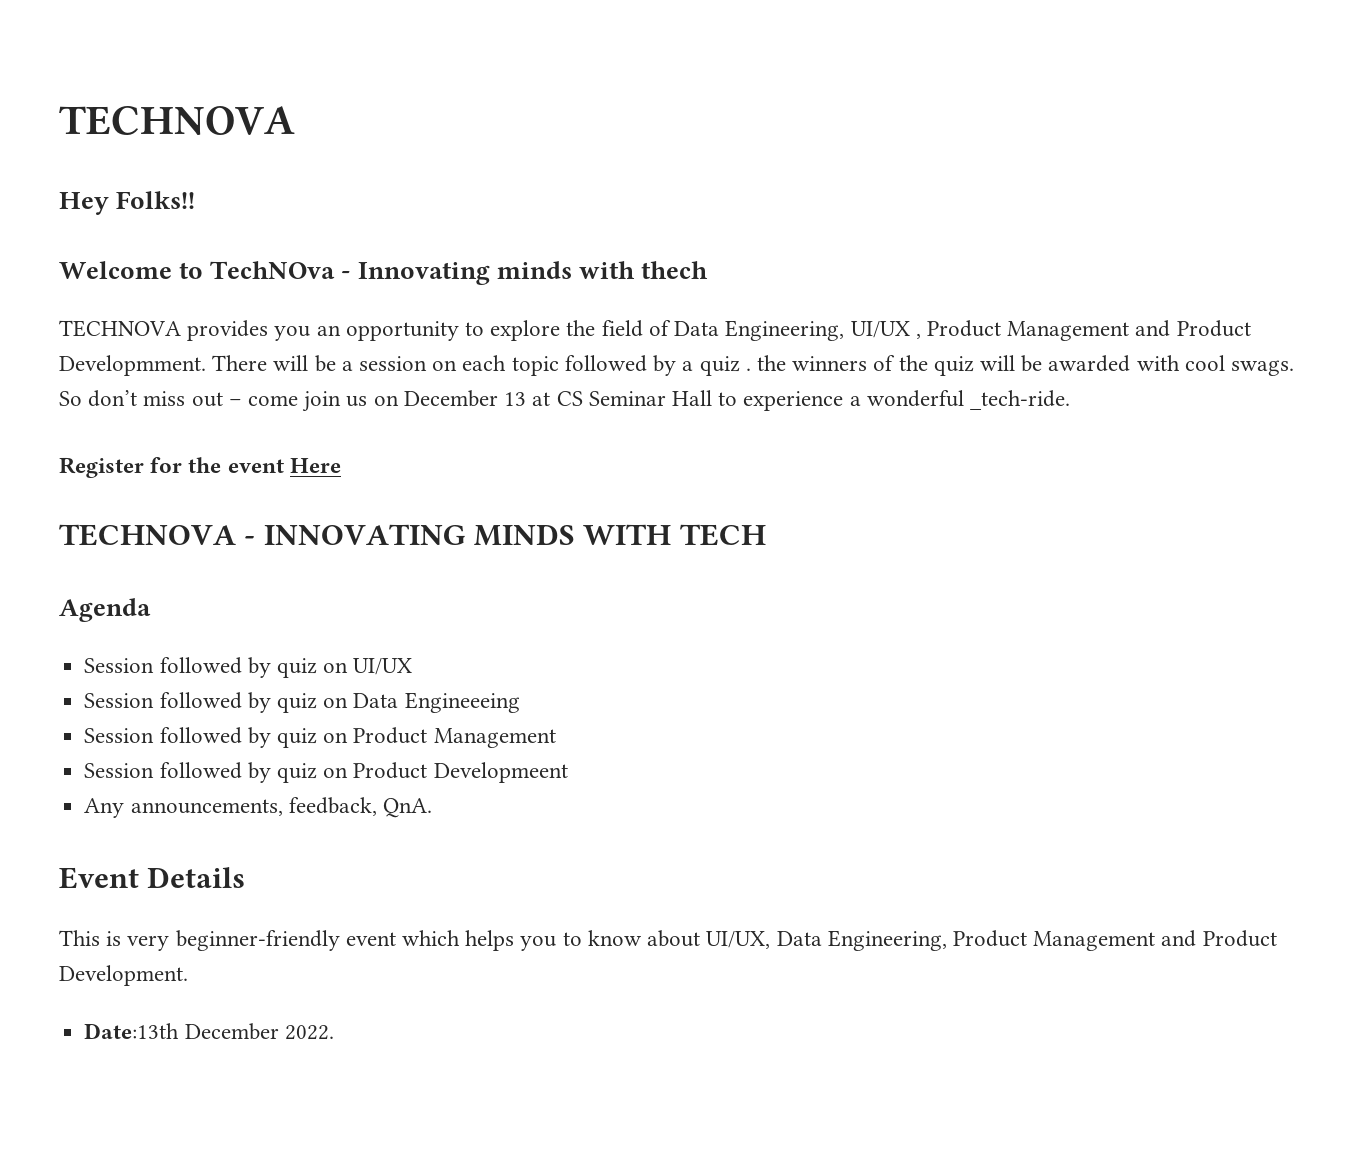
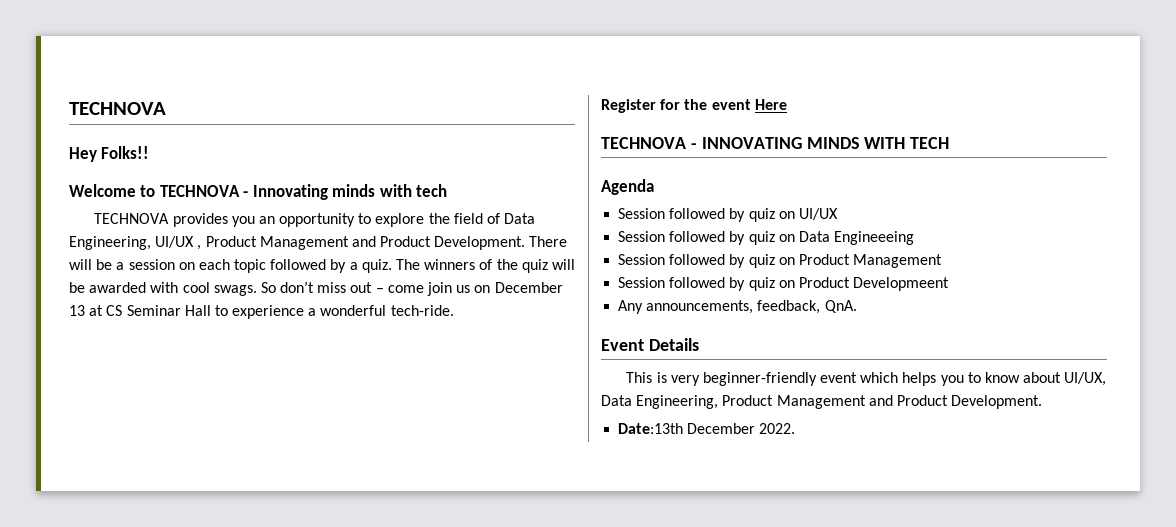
- Welcome to TechNOva - Innovating minds with thech
+ Welcome to TECHNOVA - Innovating minds with tech
- TECHNOVA provides you an opportunity to explore the field of Data Engineering, UI/UX , Product Management and Product Developmment.
+ TECHNOVA provides you an opportunity to explore the field of Data Engineering, UI/UX , Product Management and Product Development.
- There will be a session on each topic followed by a quiz . the winners of the quiz will be awarded with cool swags.
+ There will be a session on each topic followed by a quiz. The winners of the quiz will be awarded with cool swags.
- So don’t miss out – come join us on December 13 at CS Seminar Hall to experience a wonderful _tech-ride.
+ So don’t miss out – come join us on December 13 at CS Seminar Hall to experience a wonderful tech-ride.

